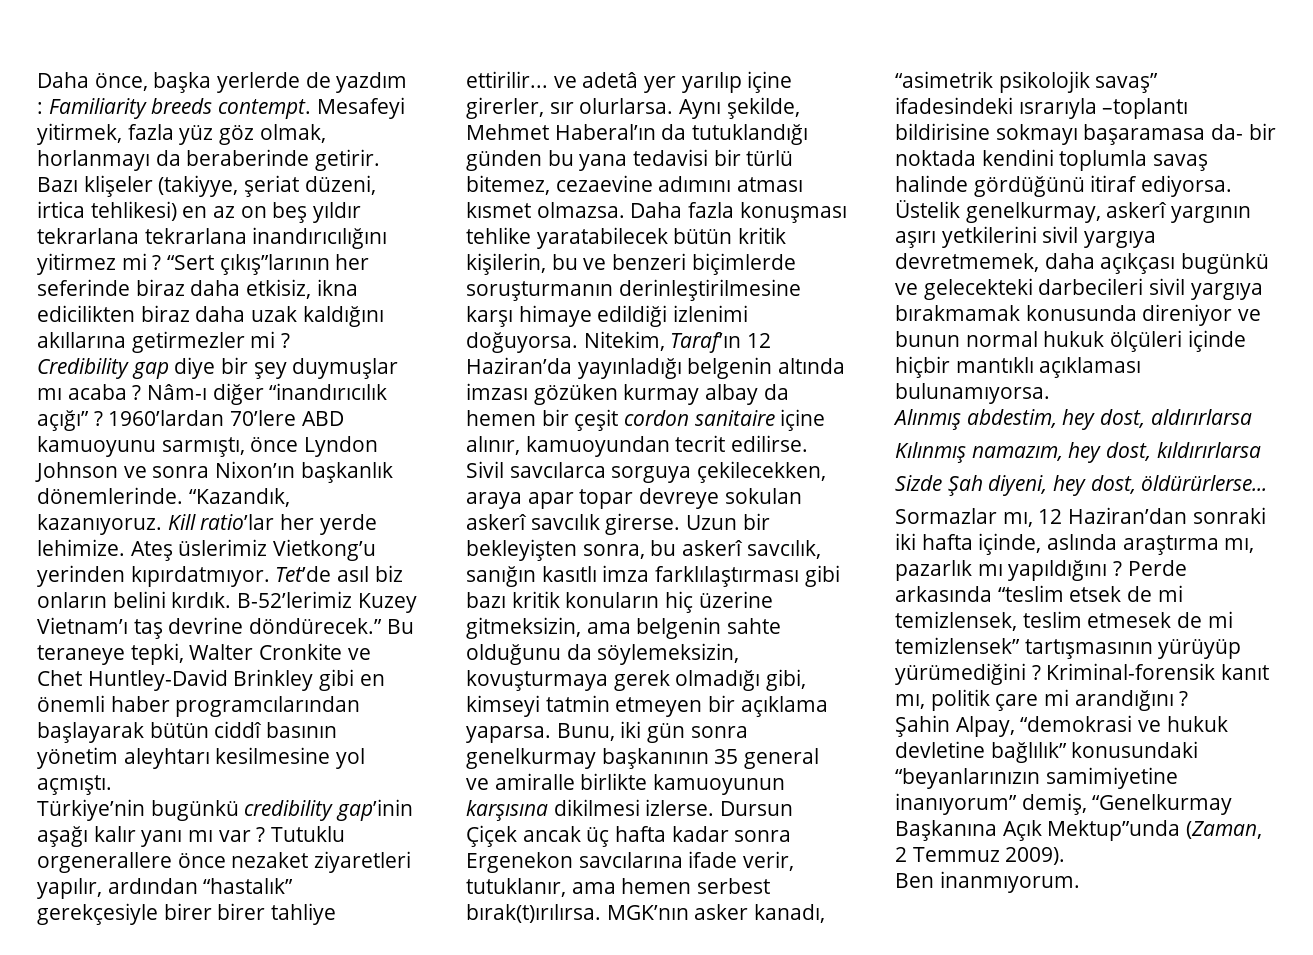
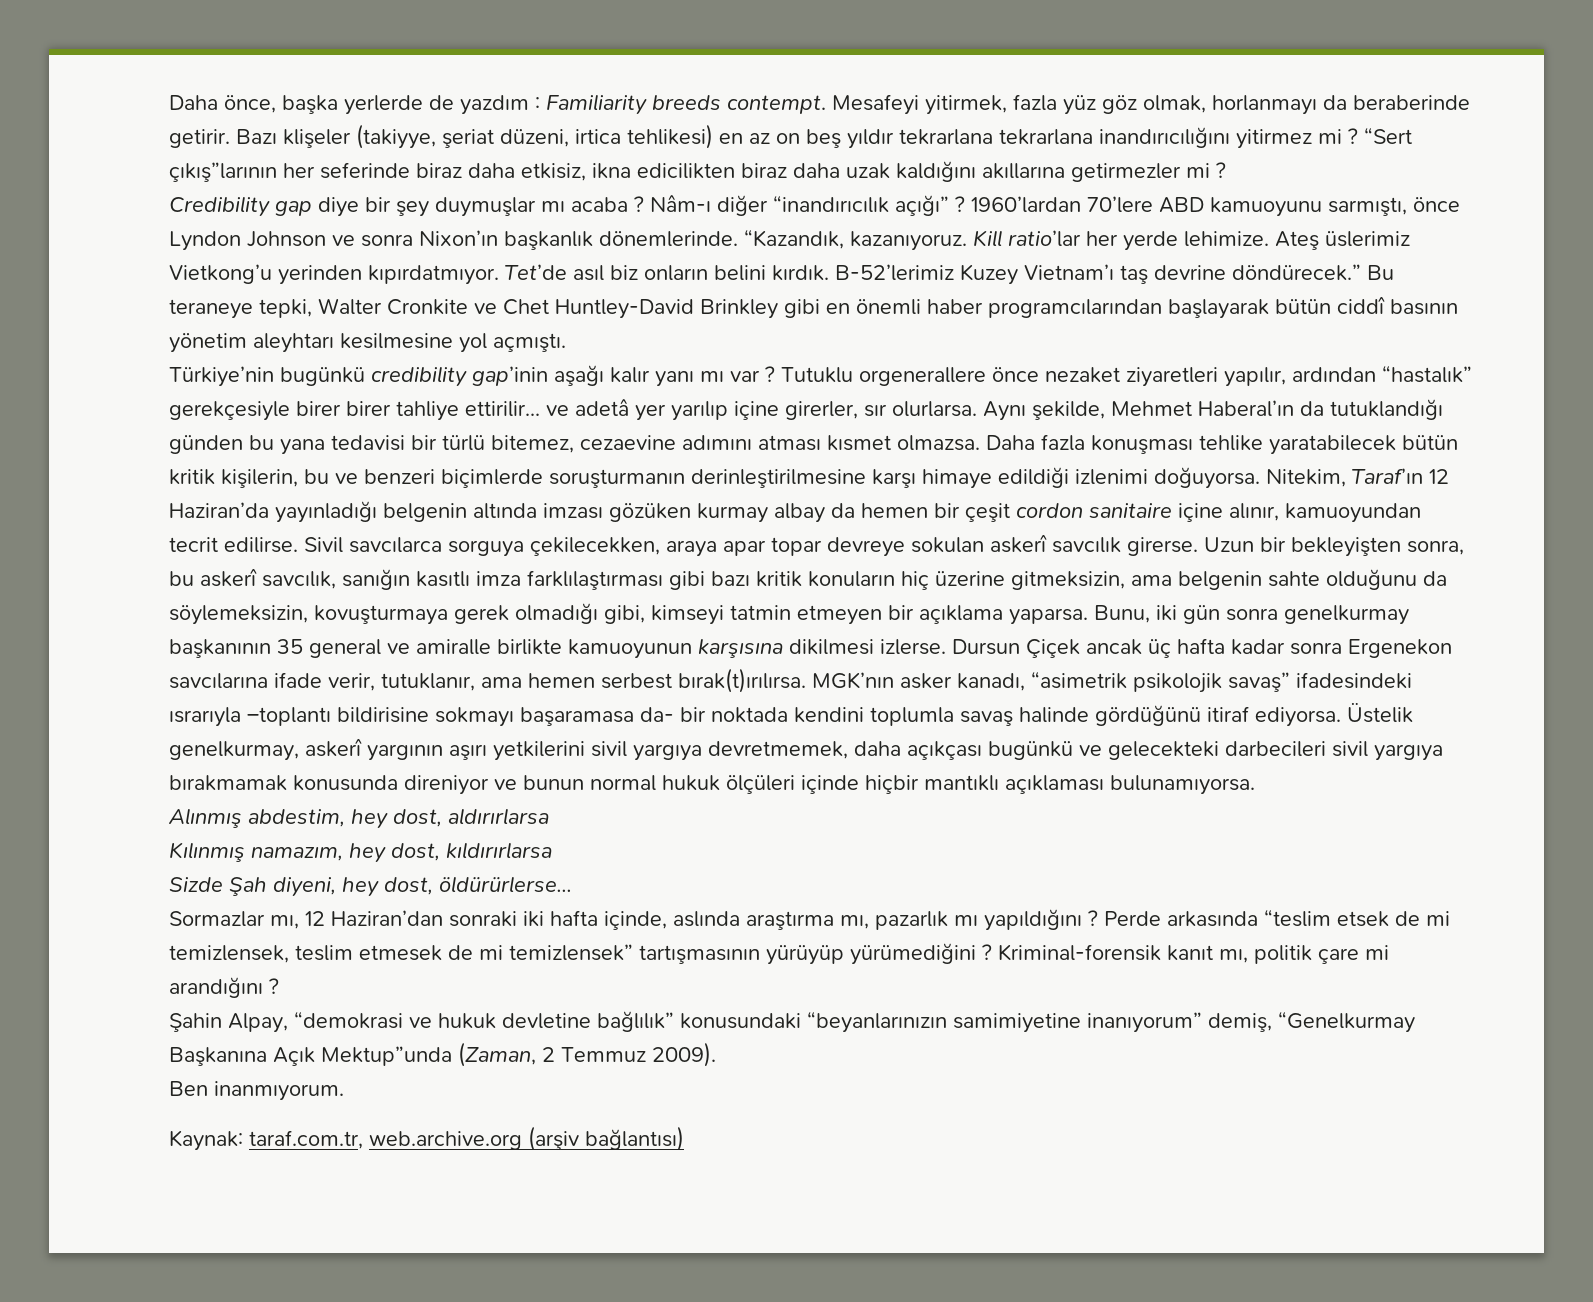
+ Kaynak: taraf.com.tr, web.archive.org (arşiv bağlantısı)

